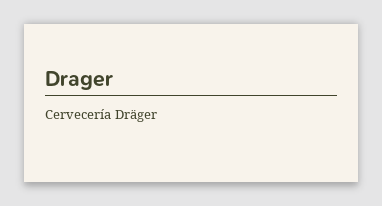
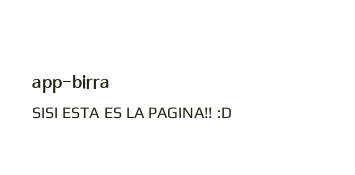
- Drager
- Cervecería Dräger
+ app-birra
+ SISI ESTA ES LA PAGINA!! :D

